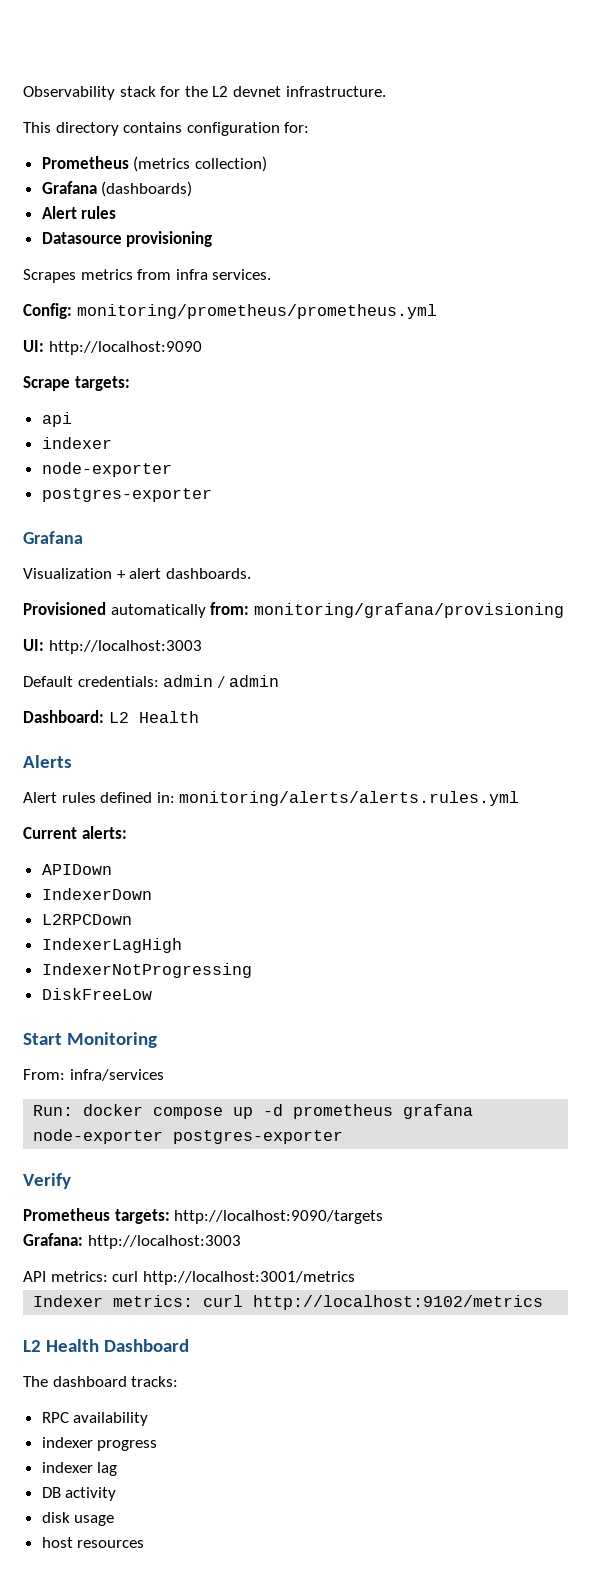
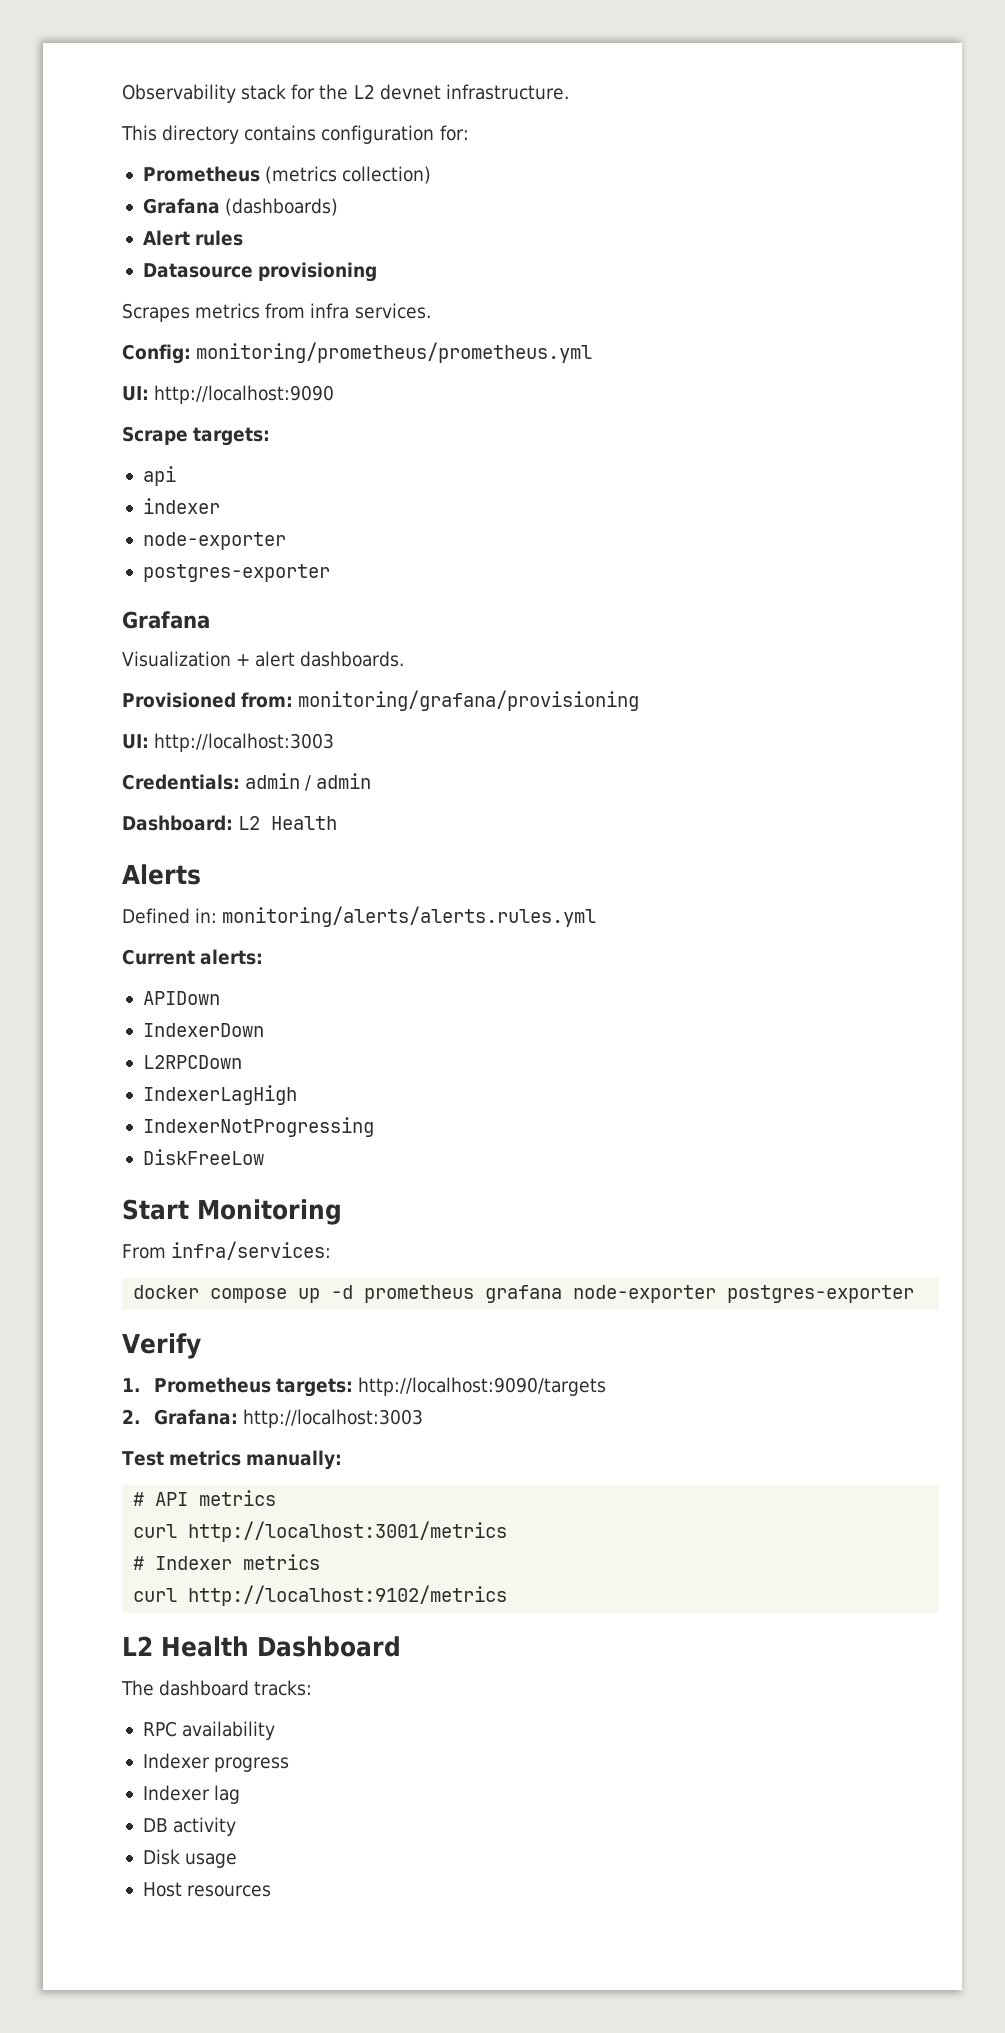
- Provisioned automatically from: monitoring/grafana/provisioning
+ Provisioned from: monitoring/grafana/provisioning
- Default credentials: admin / admin
+ Credentials: admin / admin
- Alert rules defined in: monitoring/alerts/alerts.rules.yml
+ Defined in: monitoring/alerts/alerts.rules.yml
- From: infra/services
- Run: docker compose up -d prometheus grafana node-exporter postgres-exporter
+ From infra/services:
+ docker compose up -d prometheus grafana node-exporter postgres-exporter
- Prometheus targets: http://localhost:9090/targets
+ 1. Prometheus targets: http://localhost:9090/targets
- Grafana: http://localhost:3003
+ 2. Grafana: http://localhost:3003
- API metrics: curl http://localhost:3001/metrics
+ Test metrics manually:
+ # API metrics
+ curl http://localhost:3001/metrics
- Indexer metrics: curl http://localhost:9102/metrics
+ # Indexer metrics
+ curl http://localhost:9102/metrics
- indexer progress
+ Indexer progress
- indexer lag
+ Indexer lag
- disk usage
+ Disk usage
- host resources
+ Host resources

